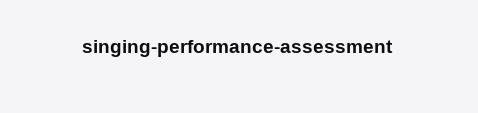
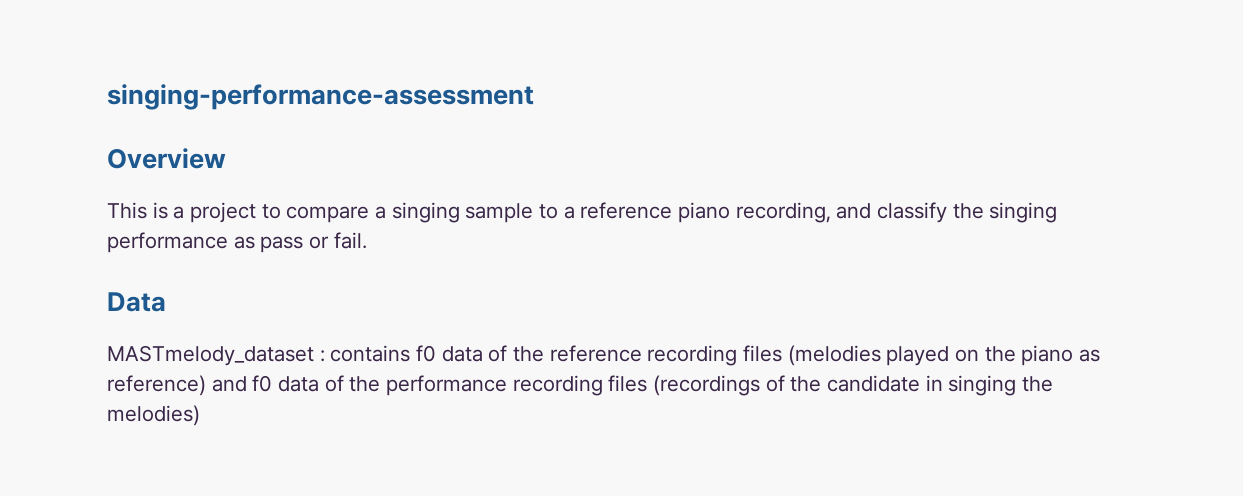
+ Overview
+ This is a project to compare a singing sample to a reference piano recording, and classify the singing performance as pass or fail.
+ Data
+ MASTmelody_dataset : contains f0 data of the reference recording files (melodies played on the piano as reference) and f0 data of the performance recording files (recordings of the candidate in singing the melodies)

